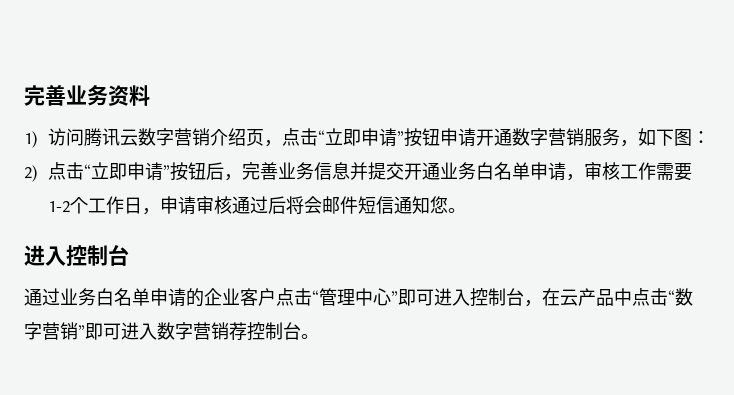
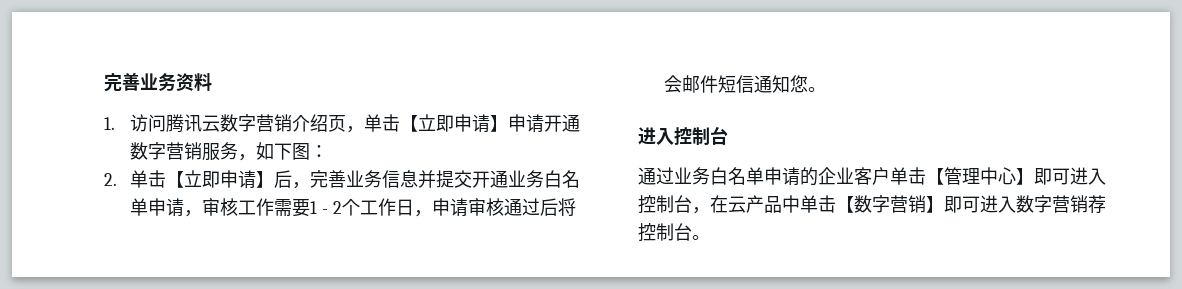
- 1)访问腾讯云数字营销介绍页，点击“立即申请”按钮申请开通数字营销服务，如下图：
+ 1.访问腾讯云数字营销介绍页，单击【立即申请】申请开通数字营销服务，如下图：
- 2)点击“立即申请”按钮后，完善业务信息并提交开通业务白名单申请，审核工作需要1-2个工作日，申请审核通过后将会邮件短信通知您。
+ 2.单击【立即申请】后，完善业务信息并提交开通业务白名单申请，审核工作需要1 - 2个工作日，申请审核通过后将会邮件短信通知您。
- 通过业务白名单申请的企业客户点击“管理中心”即可进入控制台，在云产品中点击“数字营销”即可进入数字营销荐控制台。
+ 通过业务白名单申请的企业客户单击【管理中心】即可进入控制台，在云产品中单击【数字营销】即可进入数字营销荐控制台。

